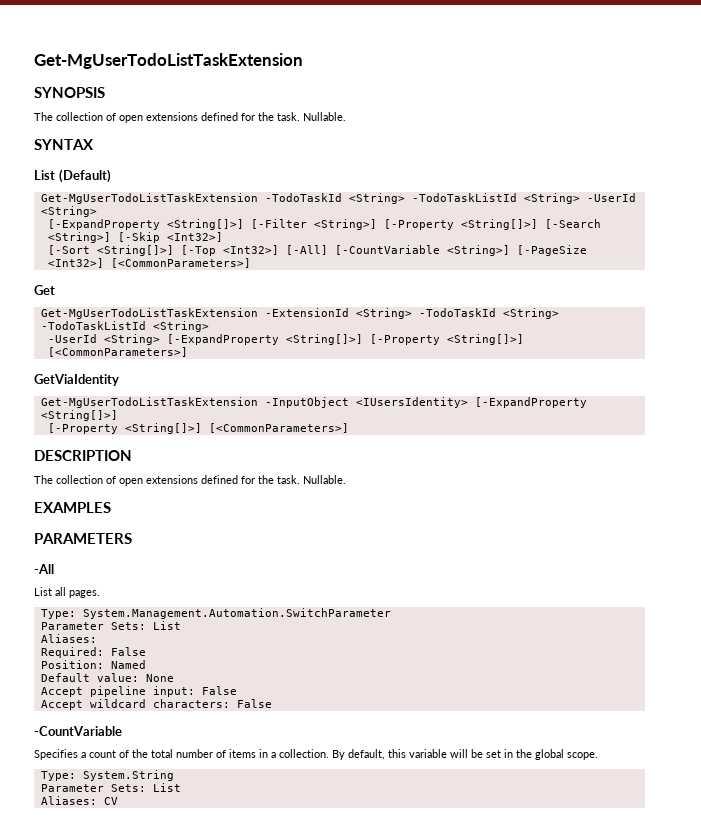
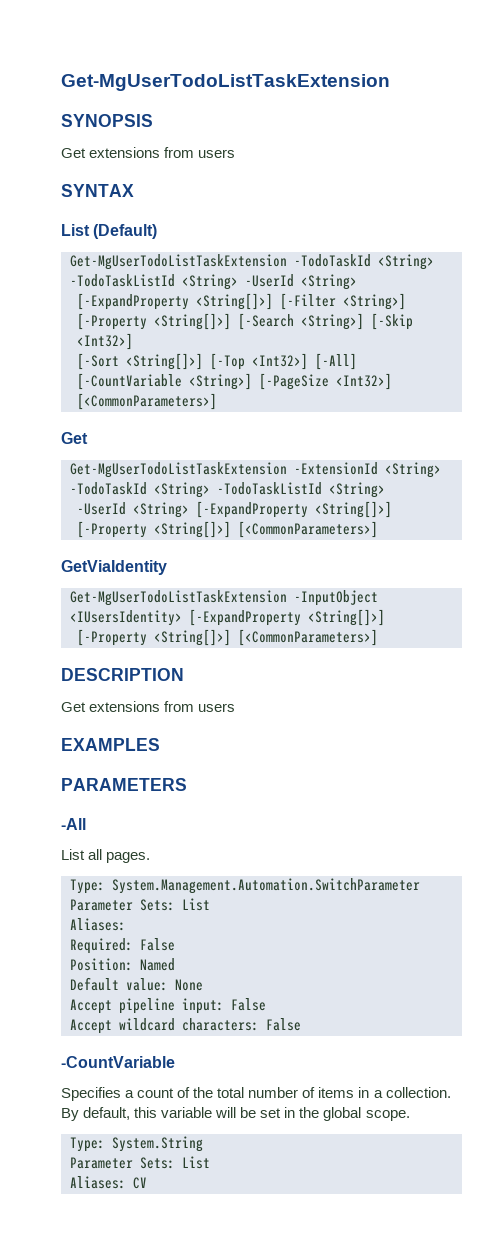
  SYNOPSIS
- The collection of open extensions defined for the task. Nullable.
+ Get extensions from users
  DESCRIPTION
- The collection of open extensions defined for the task. Nullable.
+ Get extensions from users

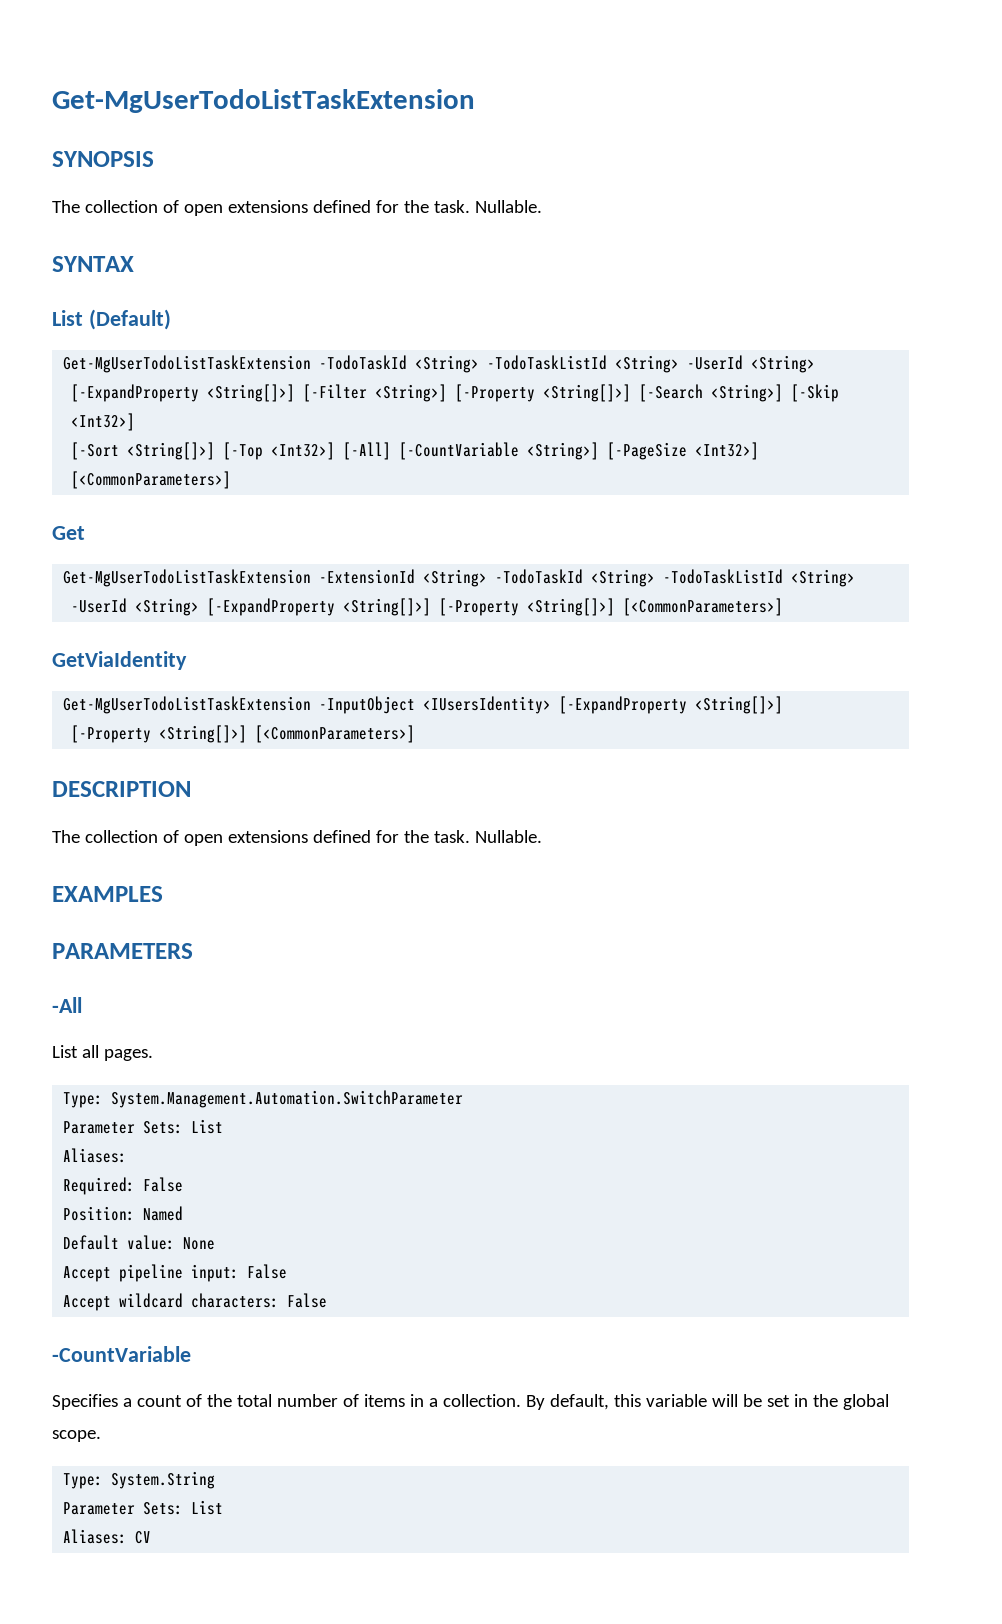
  SYNOPSIS
- Get extensions from users
+ The collection of open extensions defined for the task. Nullable.
  DESCRIPTION
- Get extensions from users
+ The collection of open extensions defined for the task. Nullable.

